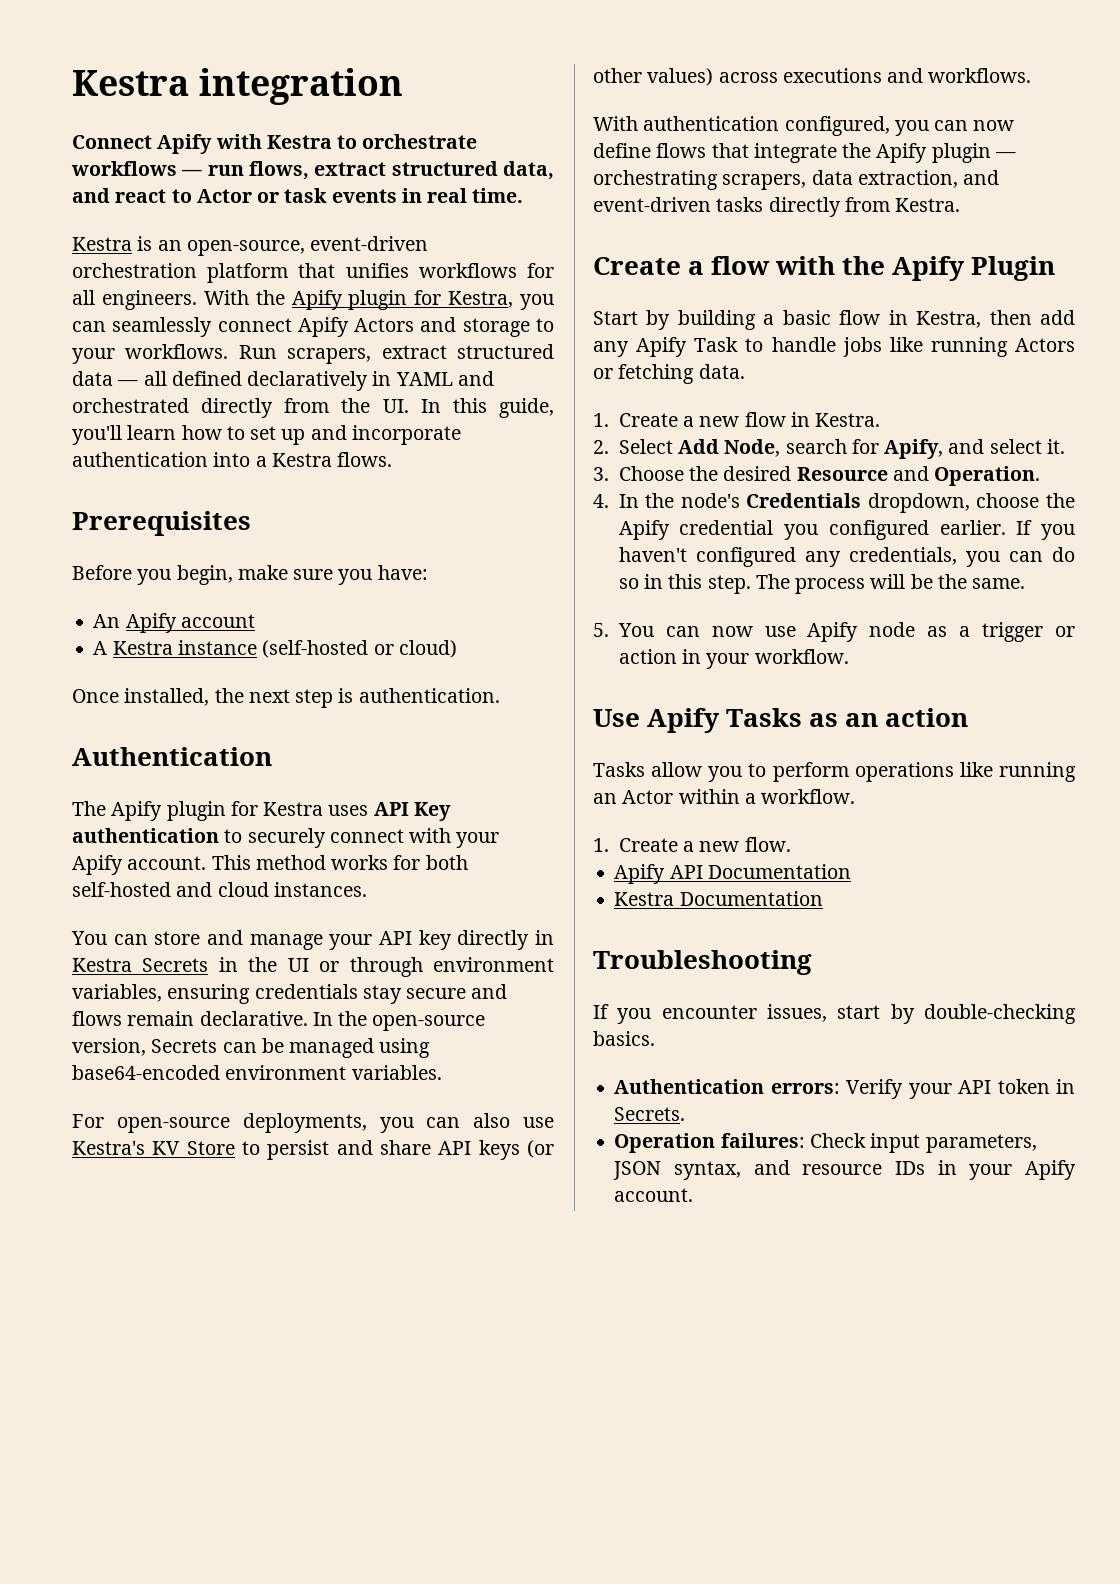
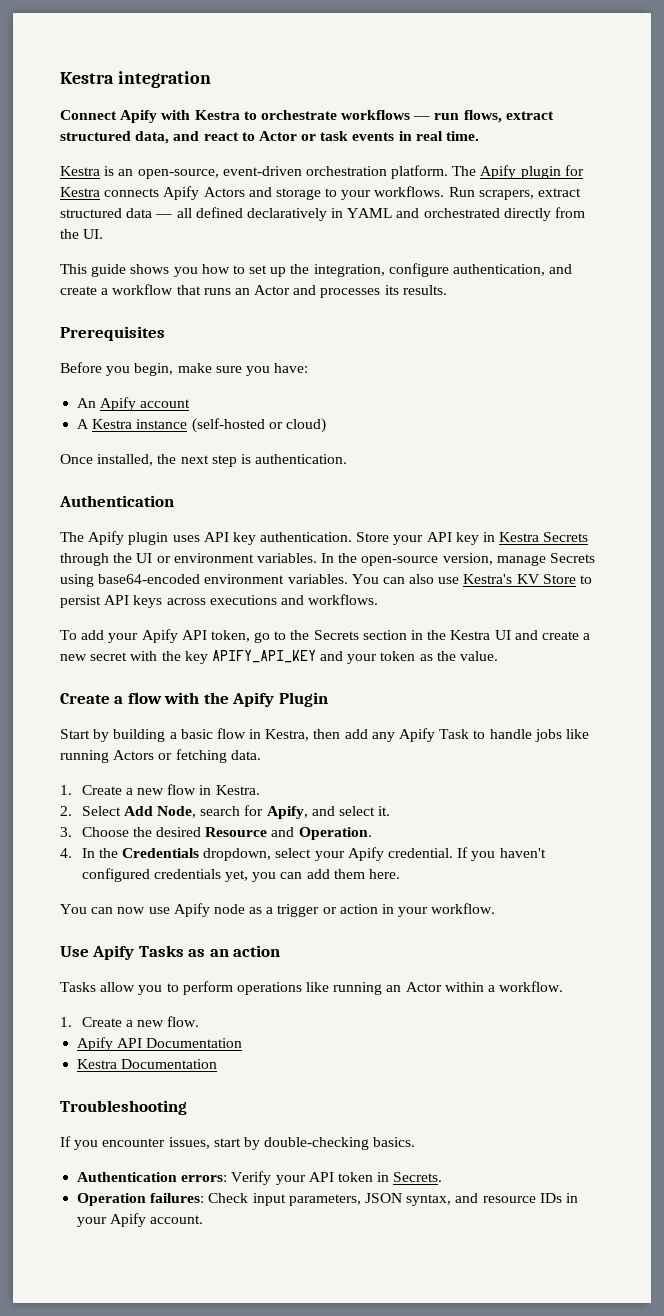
- Kestra is an open-source, event-driven orchestration platform that unifies workflows for all engineers. With the Apify plugin for Kestra, you can seamlessly connect Apify Actors and storage to your workflows.
+ Kestra is an open-source, event-driven orchestration platform. The Apify plugin for Kestra connects Apify Actors and storage to your workflows.
- Run scrapers, extract structured data — all defined declaratively in YAML and orchestrated directly from the UI. In this guide, you'll learn how to set up and incorporate authentication into a Kestra flows.
+ Run scrapers, extract structured data — all defined declaratively in YAML and orchestrated directly from the UI.
+ This guide shows you how to set up the integration, configure authentication, and create a workflow that runs an Actor and processes its results.
- The Apify plugin for Kestra uses API Key authentication to securely connect with your Apify account. This method works for both self-hosted and cloud instances.
- You can store and manage your API key directly in Kestra Secrets in the UI or through environment variables, ensuring credentials stay secure and flows remain declarative. In the open-source version, Secrets can be managed using base64-encoded environment variables.
- For open-source deployments, you can also use Kestra's KV Store to persist and share API keys (or other values) across executions and workflows.
- With authentication configured, you can now define flows that integrate the Apify plugin — orchestrating scrapers, data extraction, and event-driven tasks directly from Kestra.
+ The Apify plugin uses API key authentication. Store your API key in Kestra Secrets through the UI or environment variables. In the open-source version, manage Secrets using base64-encoded environment variables. You can also use Kestra's KV Store to persist API keys across executions and workflows.
+ To add your Apify API token, go to the Secrets section in the Kestra UI and create a new secret with the key APIFY_API_KEY and your token as the value.
- 4. In the node's Credentials dropdown, choose the Apify credential you configured earlier. If you haven't configured any credentials, you can do so in this step. The process will be the same.
- 5. You can now use Apify node as a trigger or action in your workflow.
+ 4. In the Credentials dropdown, select your Apify credential. If you haven't configured credentials yet, you can add them here.
+ You can now use Apify node as a trigger or action in your workflow.

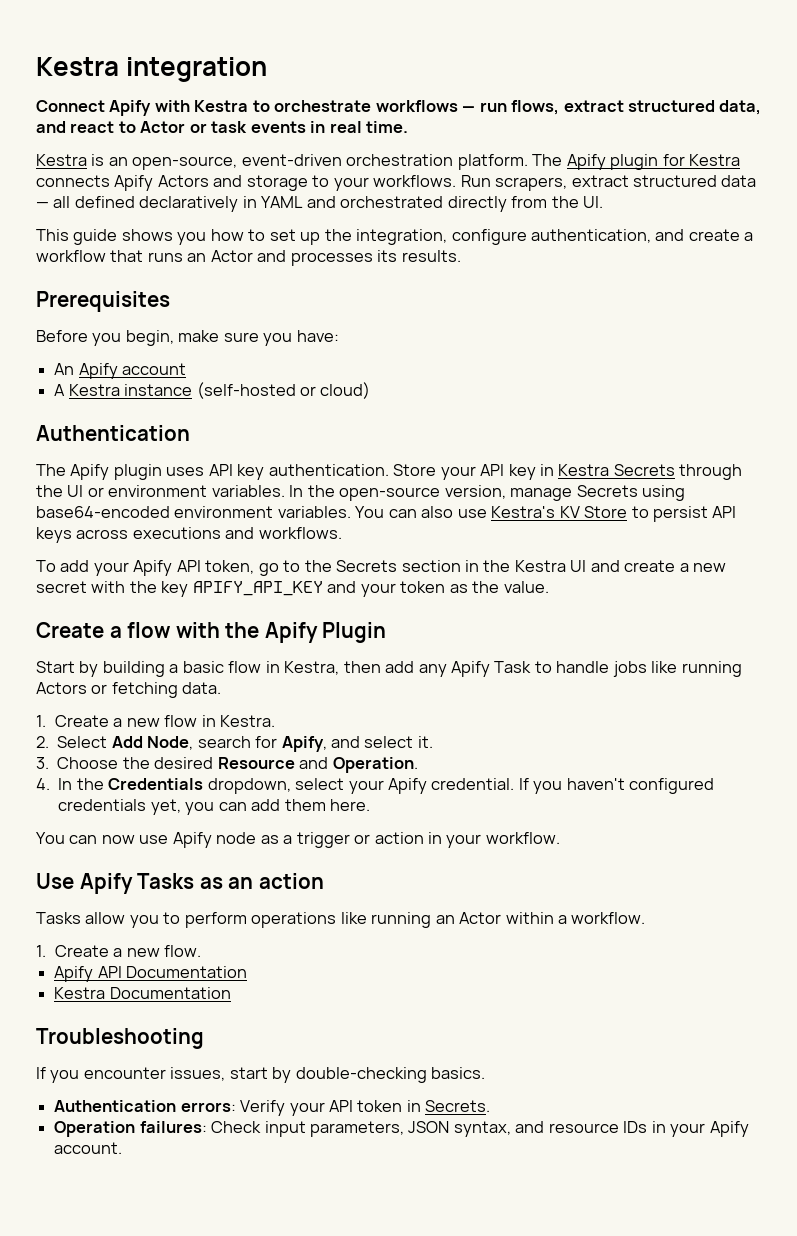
- Once installed, the next step is authentication.

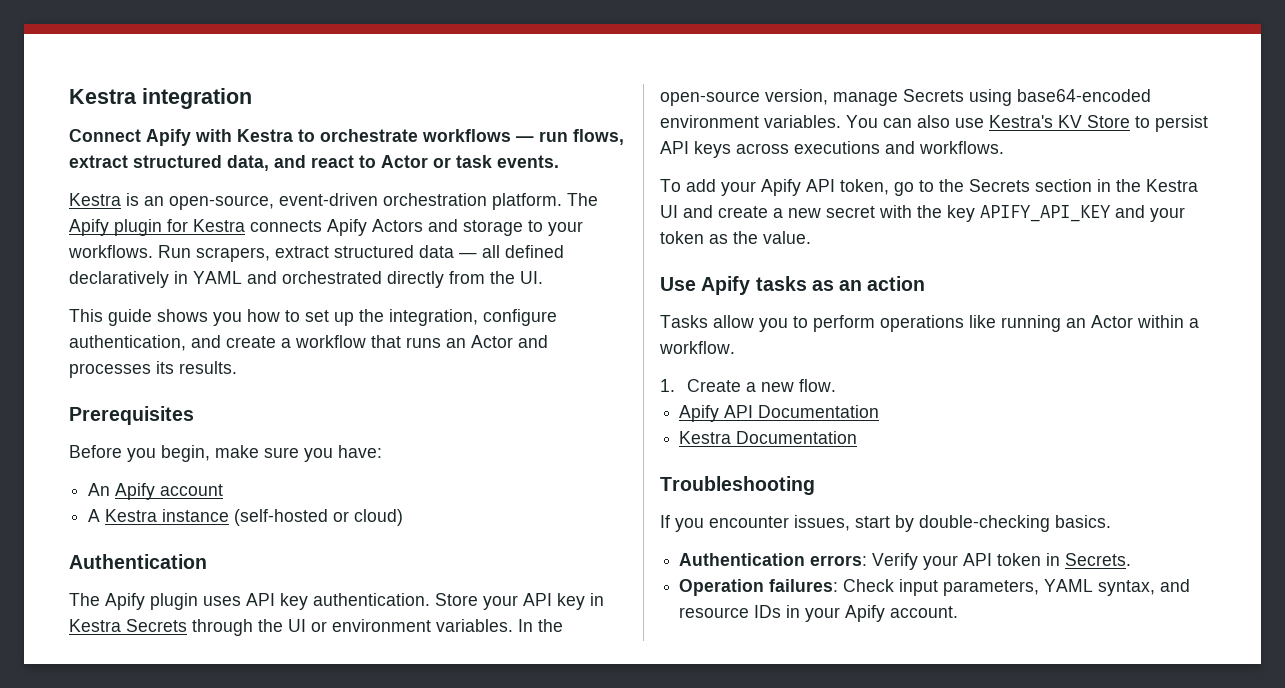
- Connect Apify with Kestra to orchestrate workflows — run flows, extract structured data, and react to Actor or task events in real time.
+ Connect Apify with Kestra to orchestrate workflows — run flows, extract structured data, and react to Actor or task events.
- Create a flow with the Apify Plugin
- Start by building a basic flow in Kestra, then add any Apify Task to handle jobs like running Actors or fetching data.
- 1. Create a new flow in Kestra.
- 2. Select Add Node, search for Apify, and select it.
- 3. Choose the desired Resource and Operation.
- 4. In the Credentials dropdown, select your Apify credential. If you haven't configured credentials yet, you can add them here.
- You can now use Apify node as a trigger or action in your workflow.
- Use Apify Tasks as an action
+ Use Apify tasks as an action
- Operation failures: Check input parameters, JSON syntax, and resource IDs in your Apify account.
+ Operation failures: Check input parameters, YAML syntax, and resource IDs in your Apify account.

